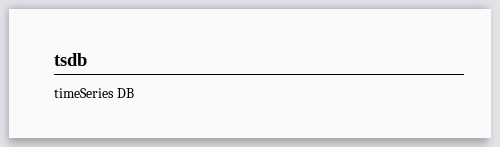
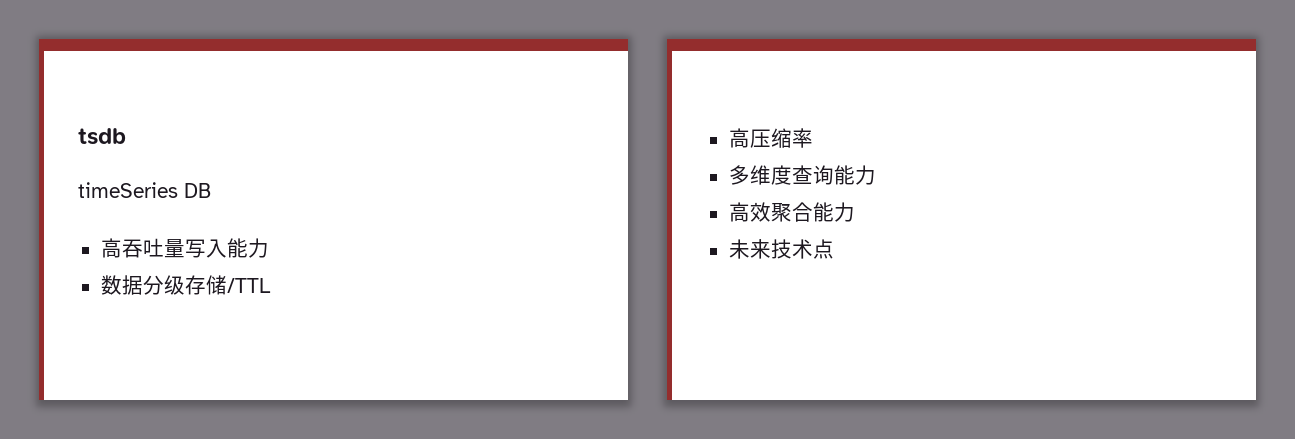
+ 高吞吐量写入能力
+ 数据分级存储/TTL
+ 高压缩率
+ 多维度查询能力
+ 高效聚合能力
+ 未来技术点

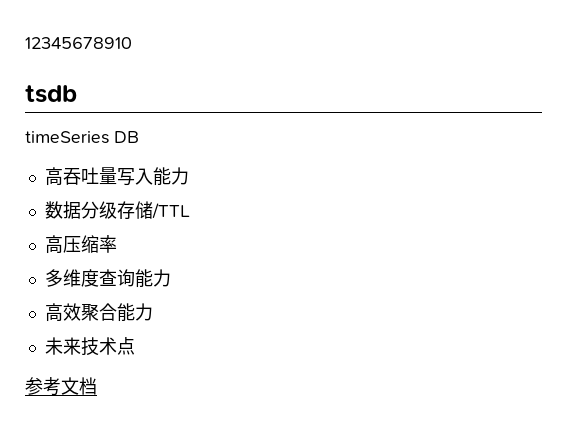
+ 12345678910
+ 参考文档

